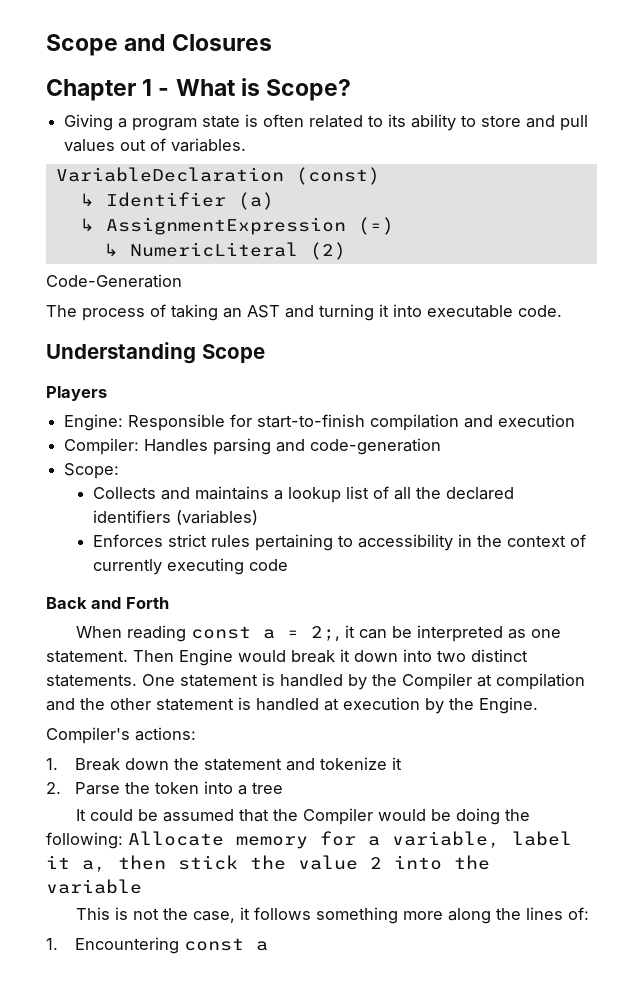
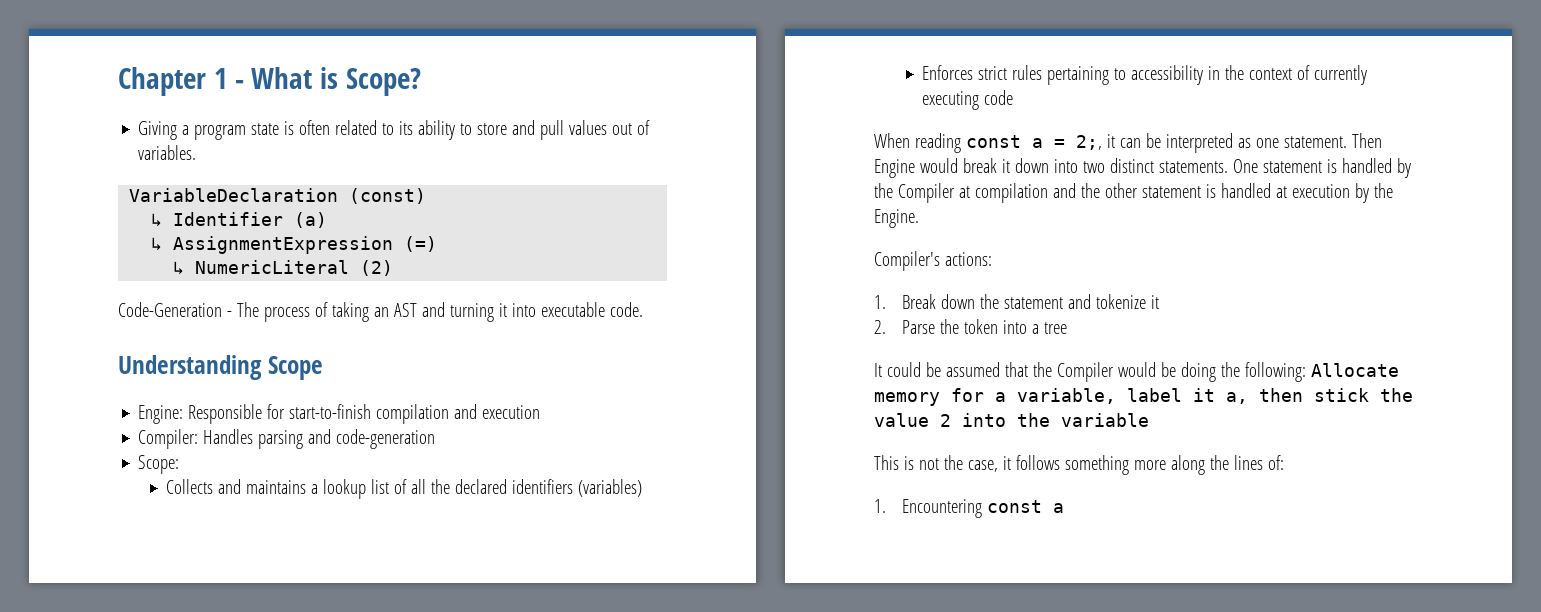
- Scope and Closures
- Code-Generation
- The process of taking an AST and turning it into executable code.
+ Code-Generation - The process of taking an AST and turning it into executable code.
- Players
- Back and Forth

